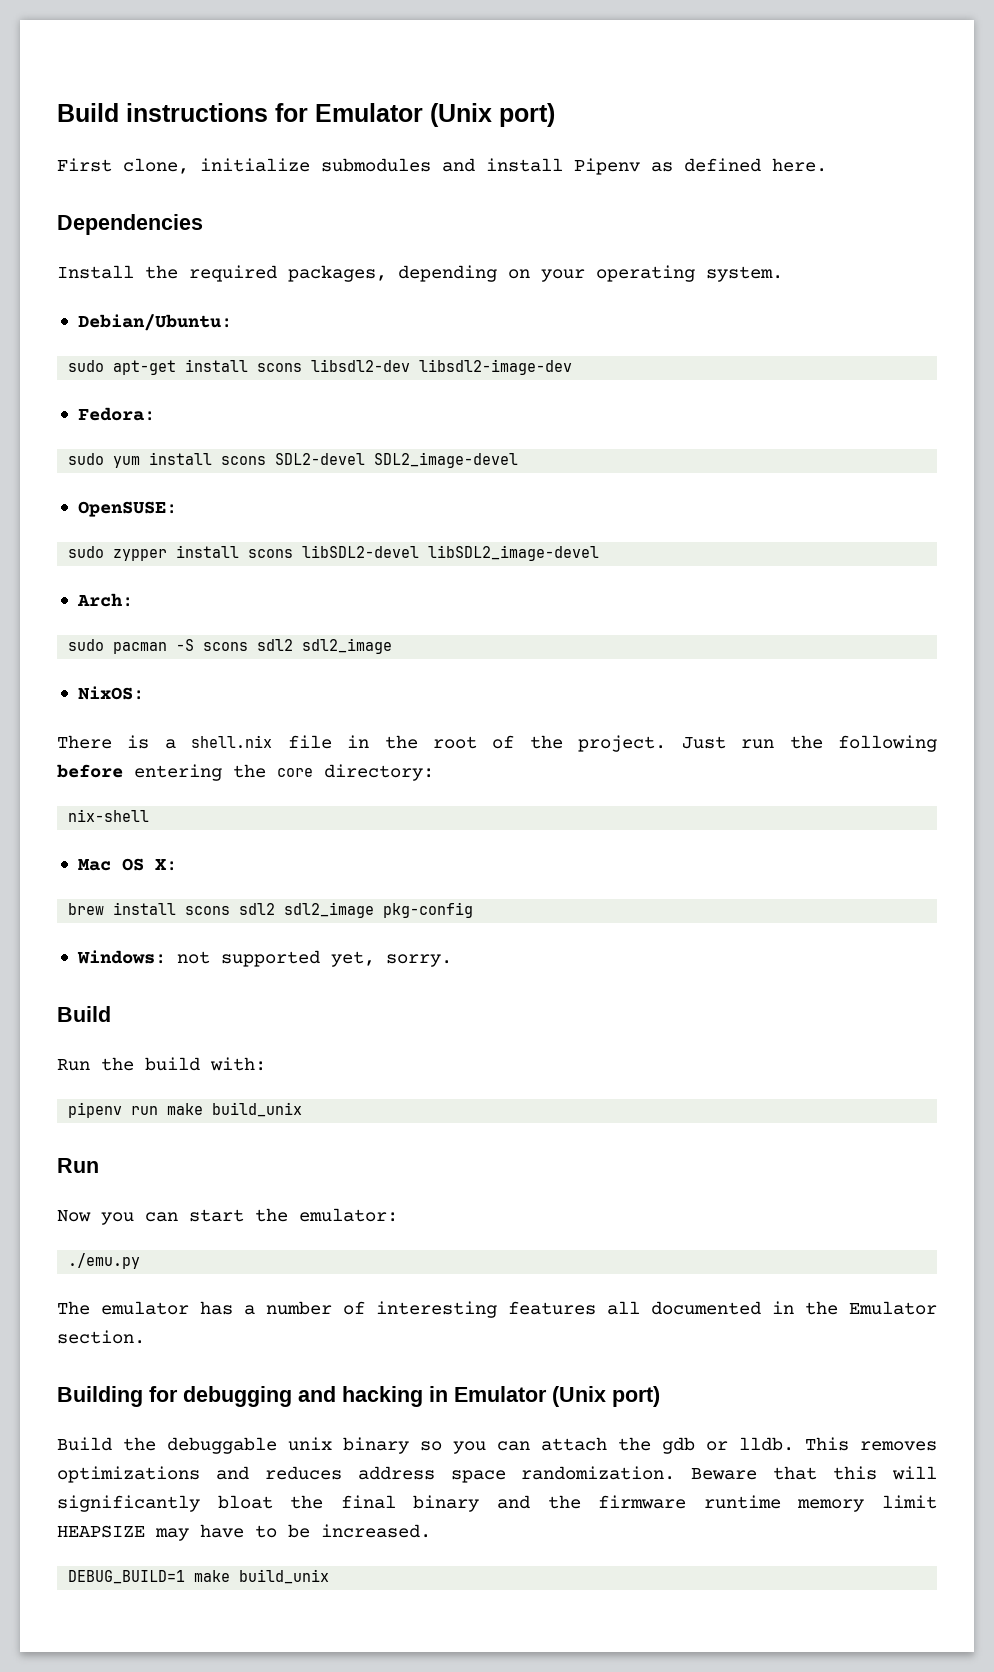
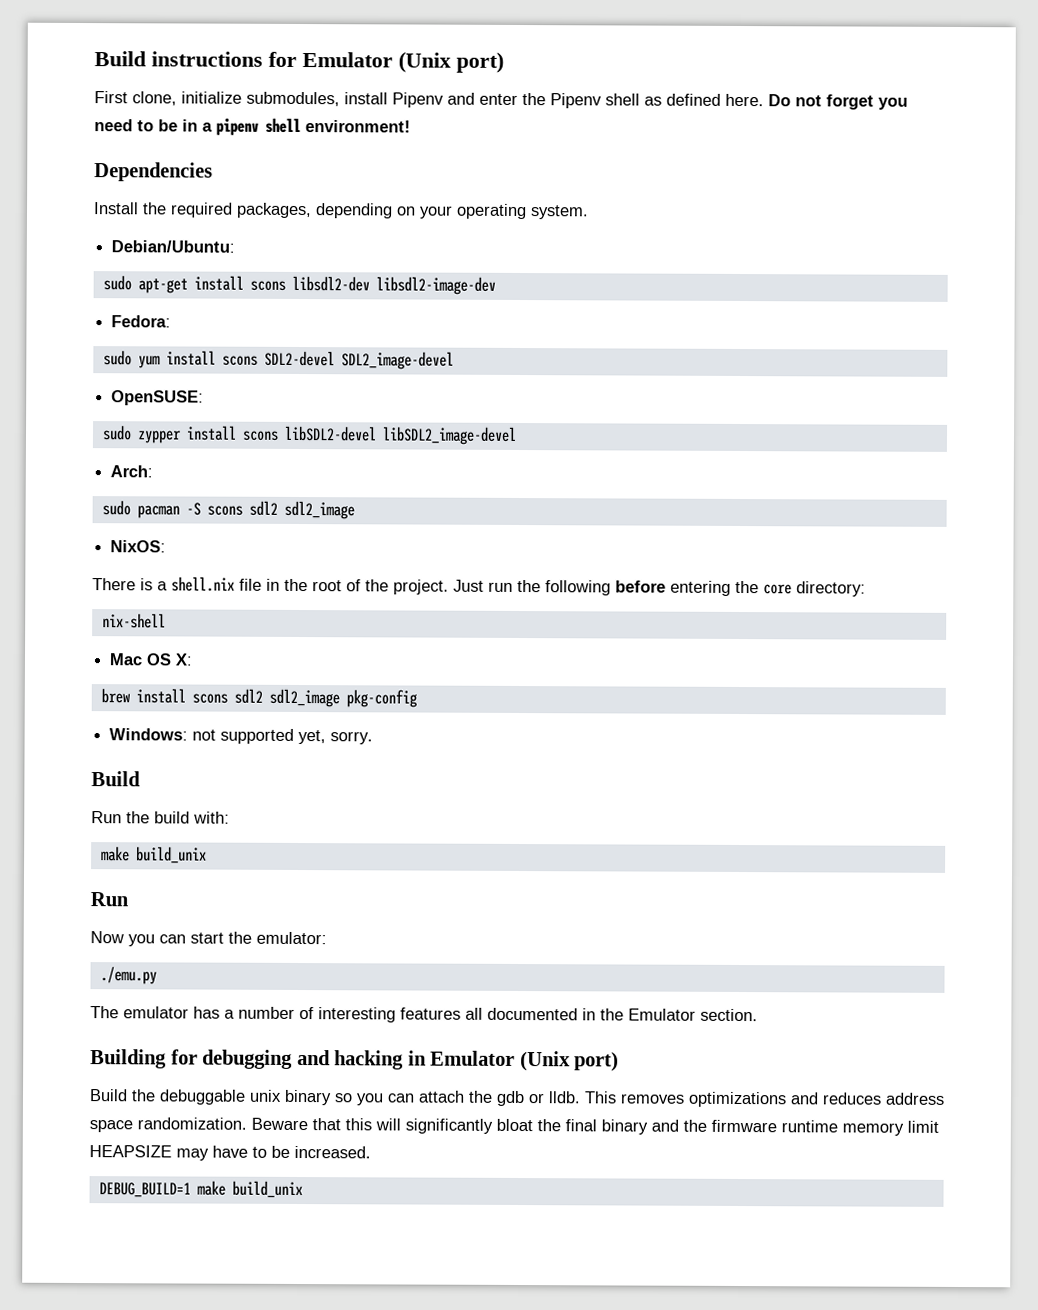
- First clone, initialize submodules and install Pipenv as defined here.
+ First clone, initialize submodules, install Pipenv and enter the Pipenv shell as defined here. Do not forget you need to be in a pipenv shell environment!
  Run the build with:
- pipenv run make build_unix
+ make build_unix

